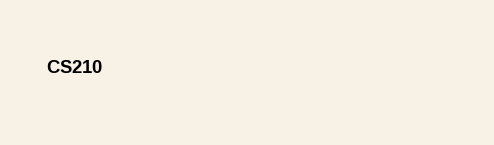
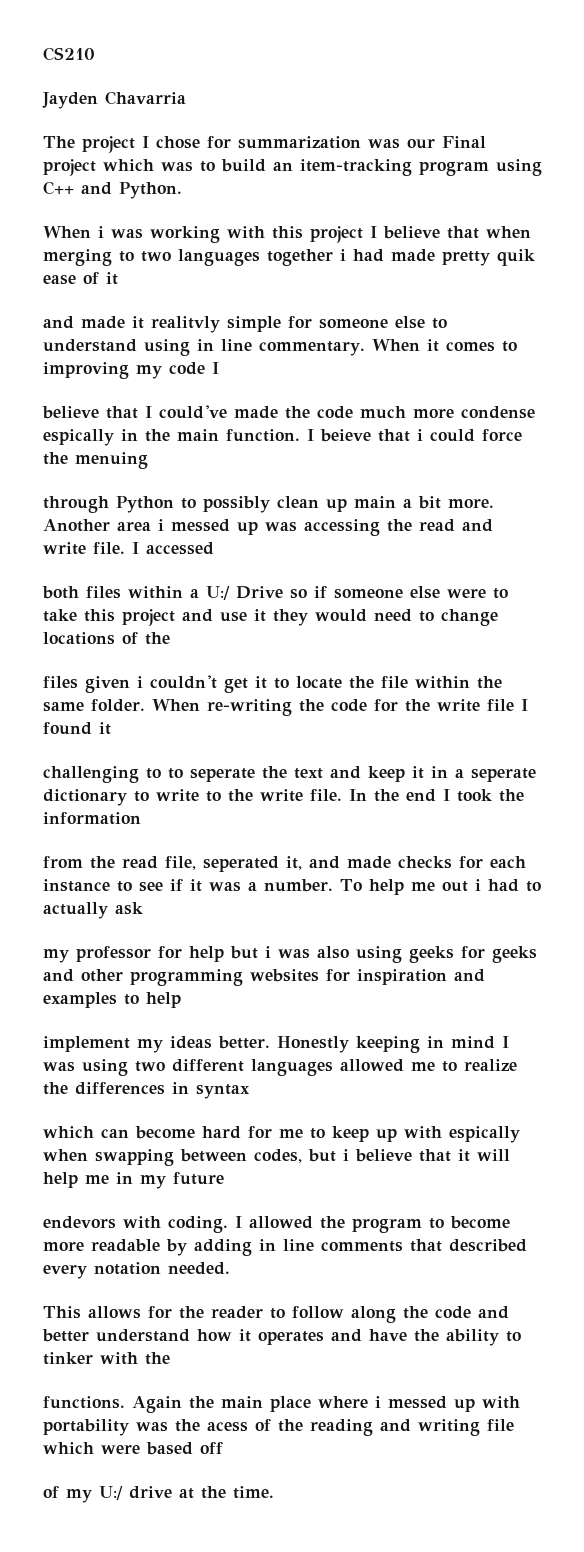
+ Jayden Chavarria
+ The project I chose for summarization was our Final project which was to build an item-tracking program using C++ and Python.
+ When i was working with this project I believe that when merging to two languages together i had made pretty quik ease of it
+ and made it realitvly simple for someone else to understand using in line commentary. When it comes to improving my code I
+ believe that I could've made the code much more condense espically in the main function. I beieve that i could force the menuing
+ through Python to possibly clean up main a bit more. Another area i messed up was accessing the read and write file. I accessed
+ both files within a U:/ Drive so if someone else were to take this project and use it they would need to change locations of the
+ files given i couldn't get it to locate the file within the same folder. When re-writing the code for the write file I found it
+ challenging to to seperate the text and keep it in a seperate dictionary to write to the write file. In the end I took the information
+ from the read file, seperated it, and made checks for each instance to see if it was a number. To help me out i had to actually ask
+ my professor for help but i was also using geeks for geeks and other programming websites for inspiration and examples to help
+ implement my ideas better. Honestly keeping in mind I was using two different languages allowed me to realize the differences in syntax
+ which can become hard for me to keep up with espically when swapping between codes, but i believe that it will help me in my future
+ endevors with coding. I allowed the program to become more readable by adding in line comments that described every notation needed.
+ This allows for the reader to follow along the code and better understand how it operates and have the ability to tinker with the
+ functions. Again the main place where i messed up with portability was the acess of the reading and writing file which were based off
+ of my U:/ drive at the time.

